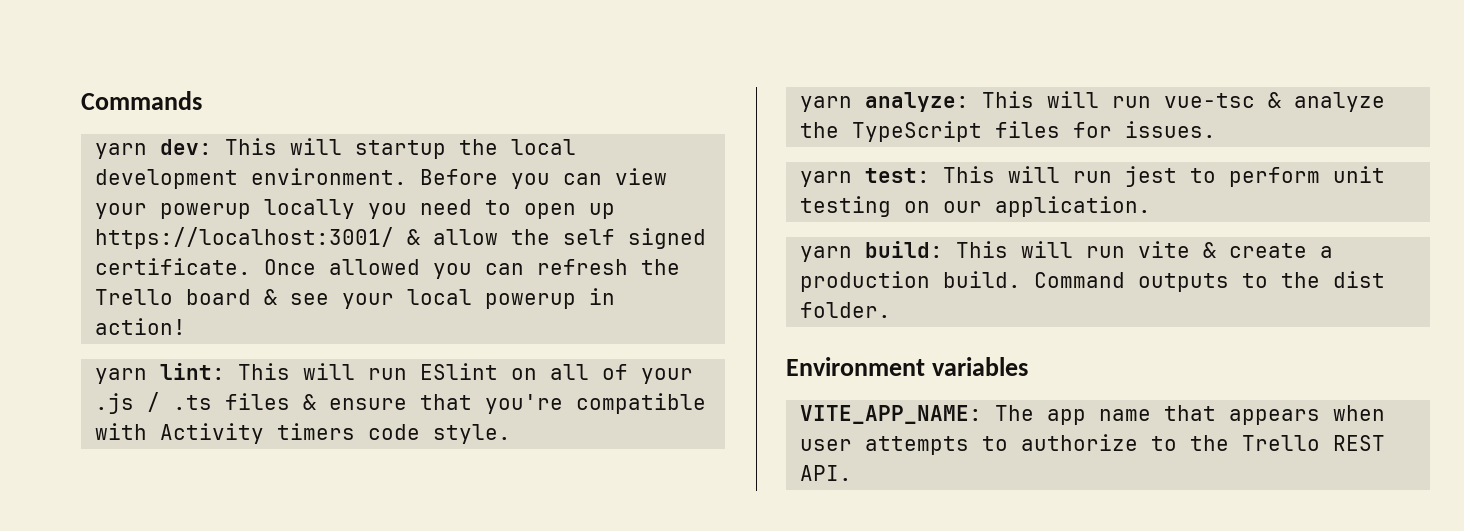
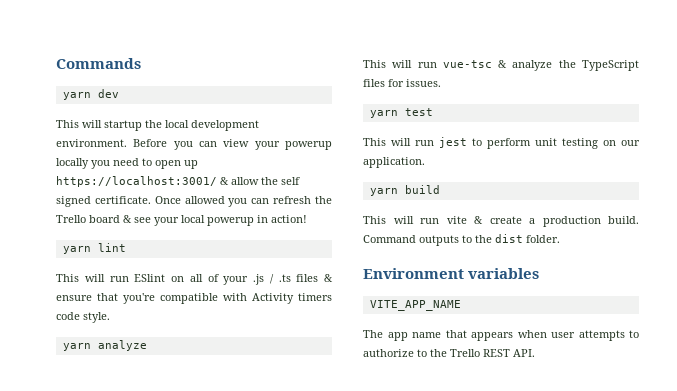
- yarn dev: This will startup the local development environment.
+ yarn dev
+ This will startup the local development environment.
- yarn lint: This will run ESlint on all of your .js / .ts files & ensure that you're compatible with Activity timers code style.
+ yarn lint
+ This will run ESlint on all of your .js / .ts files & ensure that you're compatible with Activity timers code style.
- yarn analyze: This will run vue-tsc & analyze the TypeScript files for issues.
+ yarn analyze
+ This will run vue-tsc & analyze the TypeScript files for issues.
- yarn test: This will run jest to perform unit testing on our application.
+ yarn test
+ This will run jest to perform unit testing on our application.
- yarn build: This will run vite & create a production build.
+ yarn build
+ This will run vite & create a production build.
- VITE_APP_NAME: The app name that appears when user attempts to authorize to the Trello REST API.
+ VITE_APP_NAME
+ The app name that appears when user attempts to authorize to the Trello REST API.

